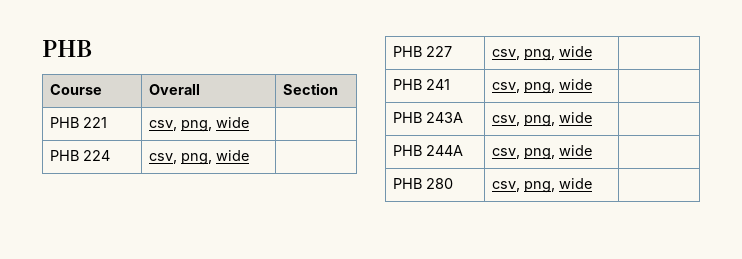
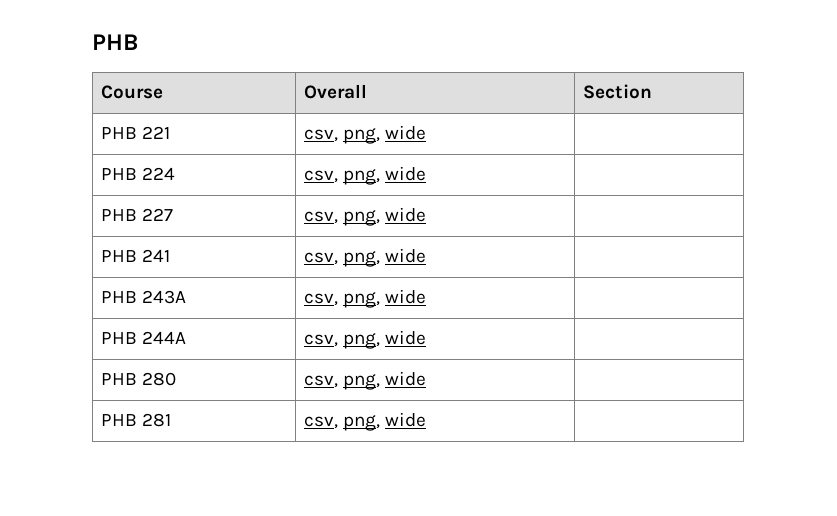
+ PHB 281 | csv, png, wide |

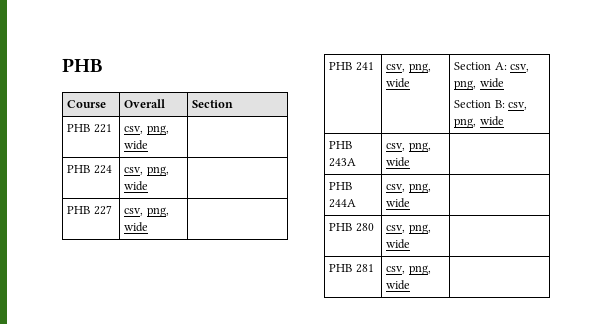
- PHB 241 | csv, png, wide |
+ PHB 241 | csv, png, wide | Section A: csv, png, wide
+ Section B: csv, png, wide

